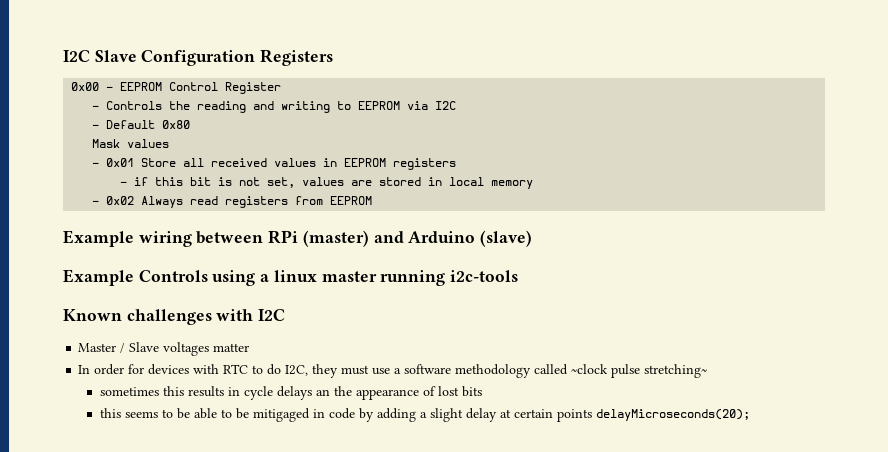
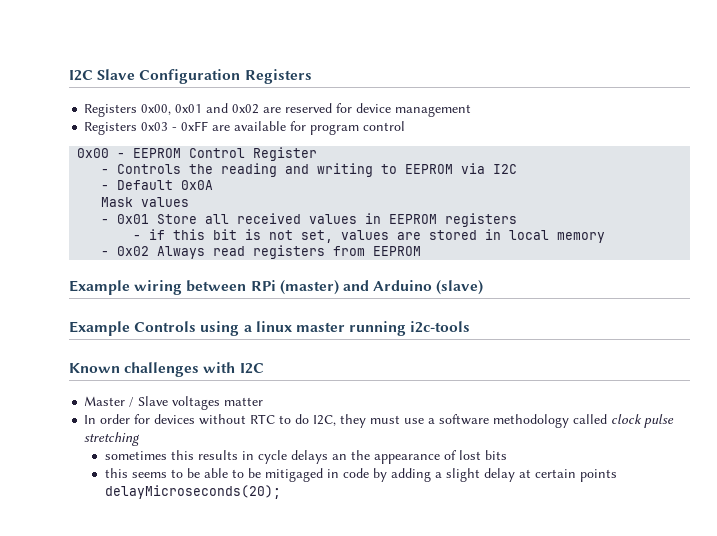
+ Registers 0x00, 0x01 and 0x02 are reserved for device management
+ Registers 0x03 - 0xFF are available for program control
- - Default 0x80
+ - Default 0x0A
- In order for devices with RTC to do I2C, they must use a software methodology called ~clock pulse stretching~
+ In order for devices without RTC to do I2C, they must use a software methodology called clock pulse stretching

